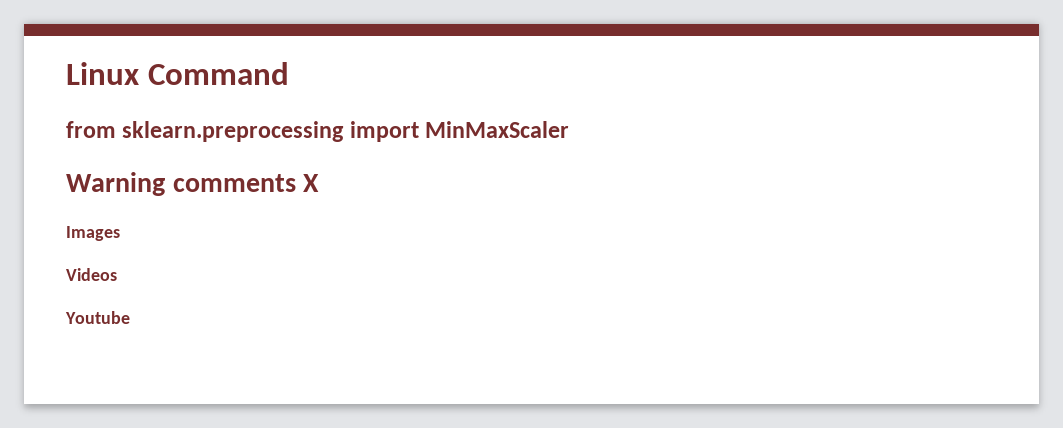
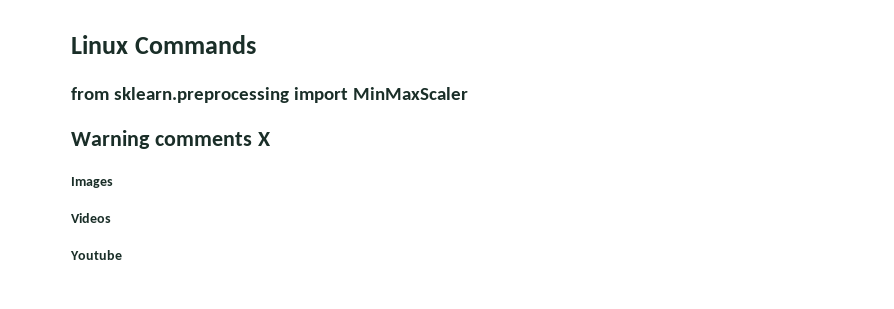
- Linux Command
+ Linux Commands

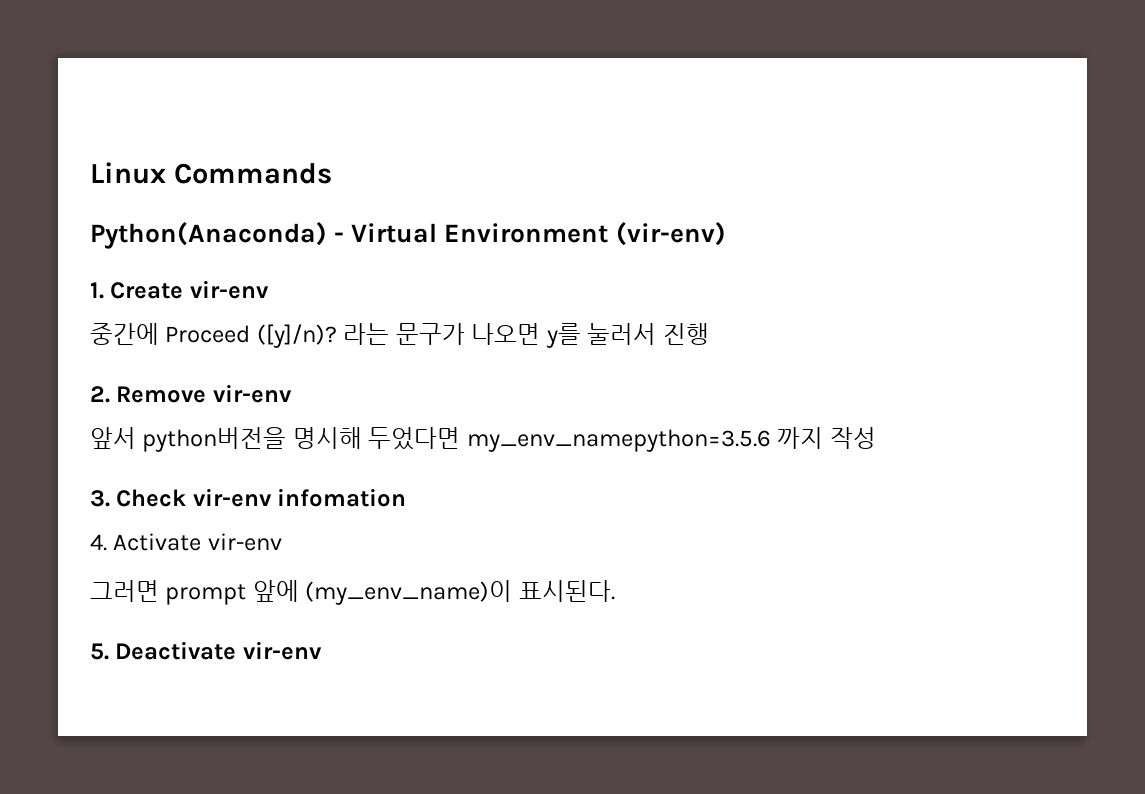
- from sklearn.preprocessing import MinMaxScaler
- Warning comments X
- Images
- Videos
- Youtube
+ Python(Anaconda) - Virtual Environment (vir-env)
+ 1. Create vir-env
+ 중간에 Proceed ([y]/n)? 라는 문구가 나오면 y를 눌러서 진행
+ 2. Remove vir-env
+ 앞서 python버전을 명시해 두었다면 my_env_namepython=3.5.6 까지 작성
+ 3. Check vir-env infomation
+ 4. Activate vir-env
+ 그러면 prompt 앞에 (my_env_name)이 표시된다.
+ 5. Deactivate vir-env

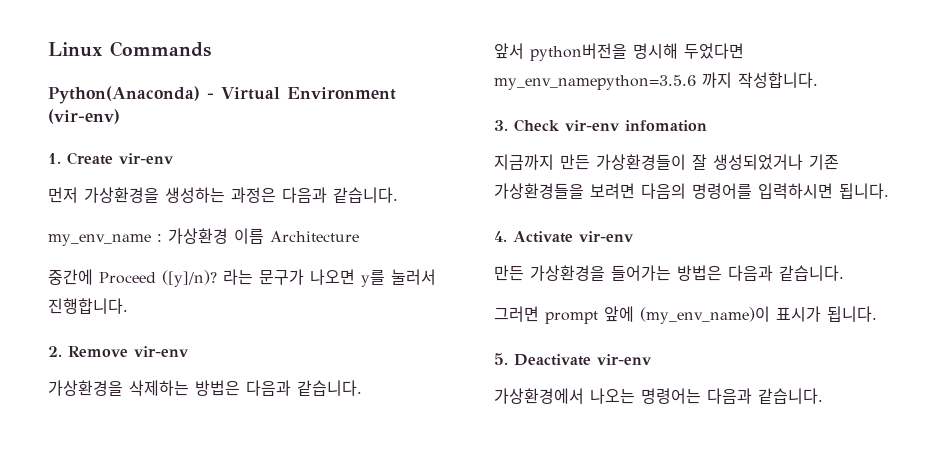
+ 먼저 가상환경을 생성하는 과정은 다음과 같습니다.
+ my_env_name : 가상환경 이름 Architecture
- 라는 문구가 나오면 y를 눌러서 진행
+ 라는 문구가 나오면 y를 눌러서 진행합니다.
+ 가상환경을 삭제하는 방법은 다음과 같습니다.
- 앞서 python버전을 명시해 두었다면 my_env_namepython=3.5.6 까지 작성
+ 앞서 python버전을 명시해 두었다면 my_env_namepython=3.5.6 까지 작성합니다.
+ 지금까지 만든 가상환경들이 잘 생성되었거나 기존 가상환경들을 보려면 다음의 명령어를 입력하시면 됩니다.
  4. Activate vir-env
+ 만든 가상환경을 들어가는 방법은 다음과 같습니다.
- 그러면 prompt 앞에 (my_env_name)이 표시된다.
+ 그러면 prompt 앞에 (my_env_name)이 표시가 됩니다.
+ 가상환경에서 나오는 명령어는 다음과 같습니다.

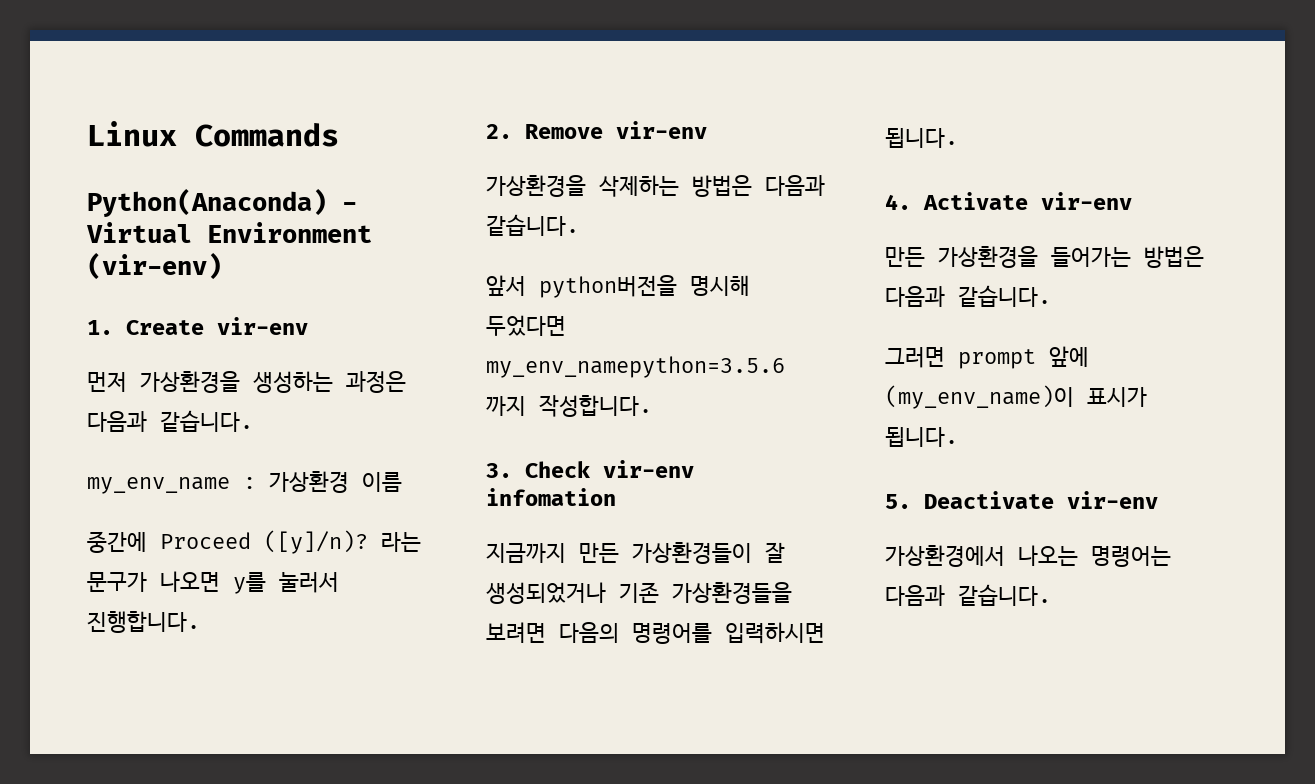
- my_env_name : 가상환경 이름 Architecture
+ my_env_name : 가상환경 이름

